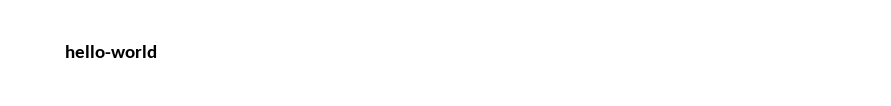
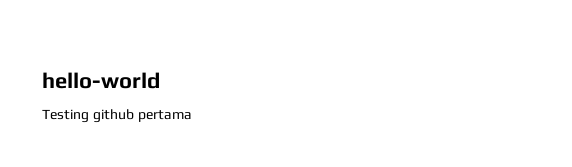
+ Testing github pertama

